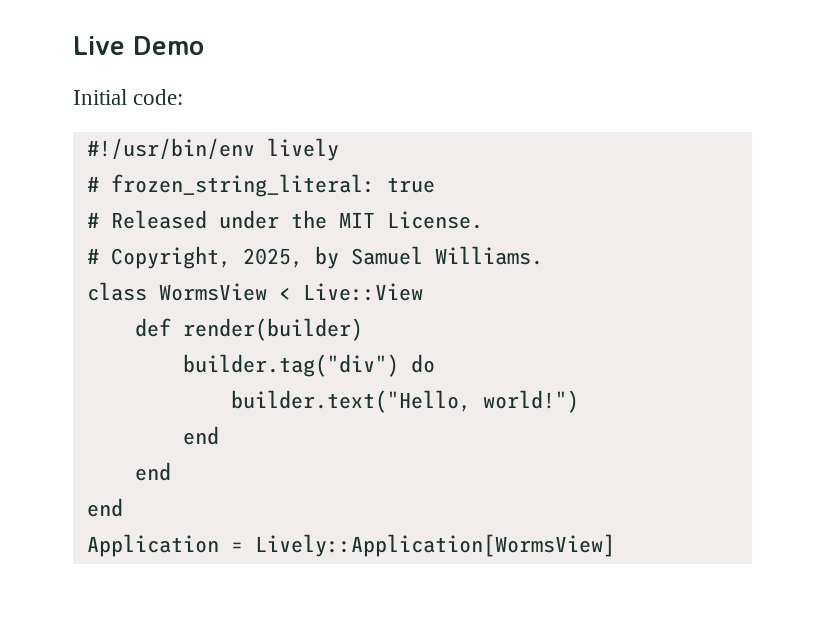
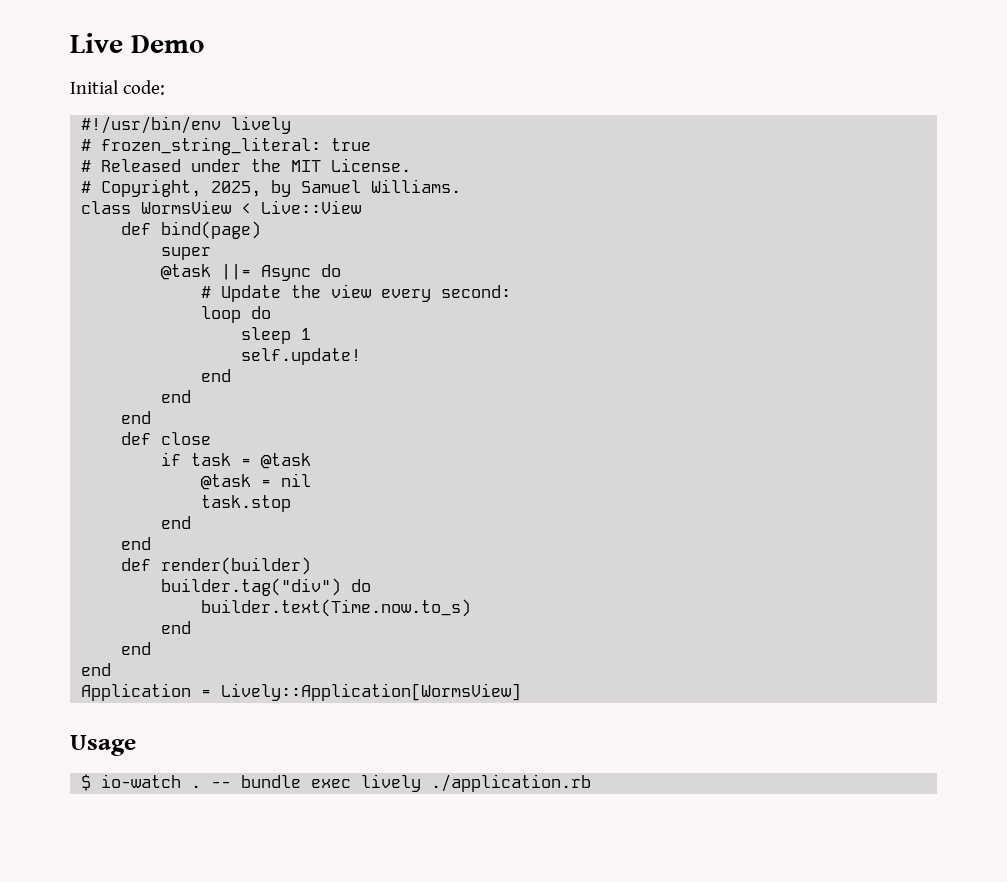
+ def bind(page)
+ super
+ @task ||= Async do
+ # Update the view every second:
+ loop do
+ sleep 1
+ self.update!
+ end
+ end
+ end
+ def close
+ if task = @task
+ @task = nil
+ task.stop
+ end
+ end
- builder.text("Hello, world!")
+ builder.text(Time.now.to_s)
+ Usage
+ $ io-watch . -- bundle exec lively ./application.rb

